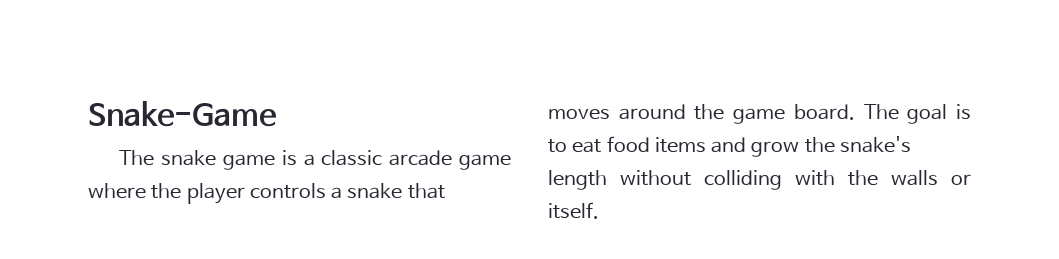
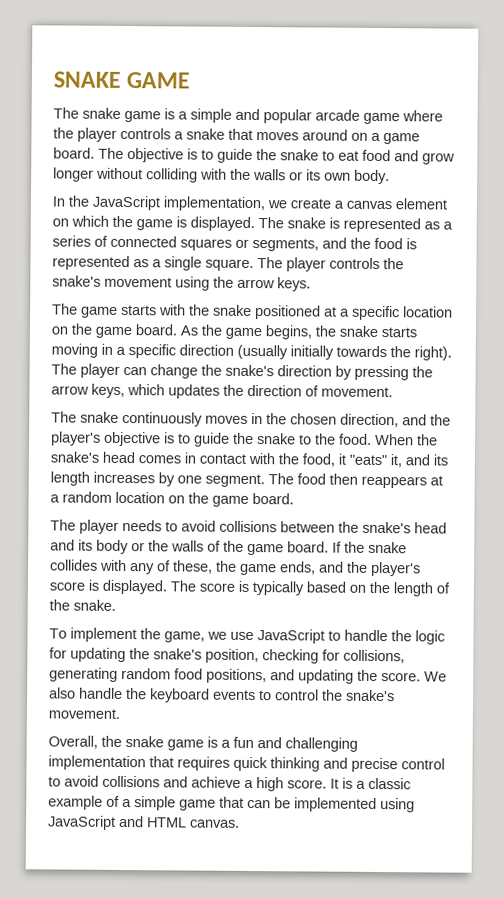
- Snake-Game
+ SNAKE GAME
- The snake game is a classic arcade game where the player controls a snake that moves around the game board.
+ The snake game is a simple and popular arcade game where the player controls a snake that moves around on a game board.
- The goal is to eat food items and grow the snake's length without colliding with the walls or itself.
+ The objective is to guide the snake to eat food and grow longer without colliding with the walls or its own body.
+ In the JavaScript implementation, we create a canvas element on which the game is displayed. The snake is represented as a series of connected squares or segments, and the food is represented as a single square. The player controls the snake's movement using the arrow keys.
+ The game starts with the snake positioned at a specific location on the game board. As the game begins, the snake starts moving in a specific direction (usually initially towards the right). The player can change the snake's direction by pressing the arrow keys, which updates the direction of movement.
+ The snake continuously moves in the chosen direction, and the player's objective is to guide the snake to the food. When the snake's head comes in contact with the food, it "eats" it, and its length increases by one segment. The food then reappears at a random location on the game board.
+ The player needs to avoid collisions between the snake's head and its body or the walls of the game board. If the snake collides with any of these, the game ends, and the player's score is displayed. The score is typically based on the length of the snake.
+ To implement the game, we use JavaScript to handle the logic for updating the snake's position, checking for collisions, generating random food positions, and updating the score. We also handle the keyboard events to control the snake's movement.
+ Overall, the snake game is a fun and challenging implementation that requires quick thinking and precise control to avoid collisions and achieve a high score. It is a classic example of a simple game that can be implemented using JavaScript and HTML canvas.

